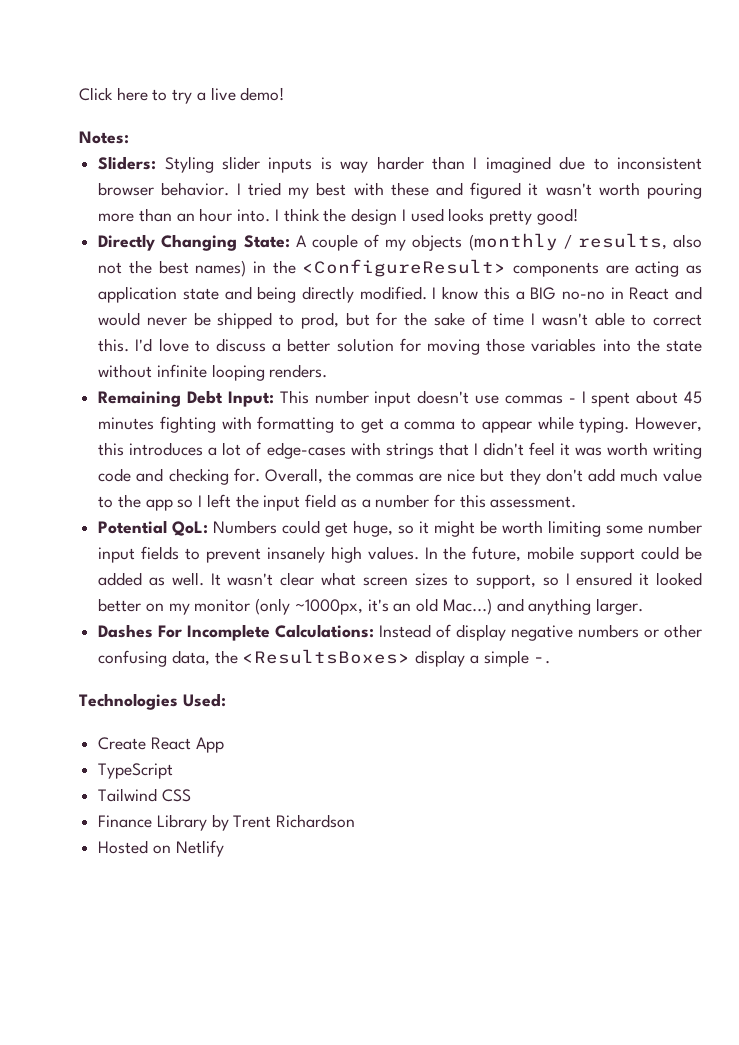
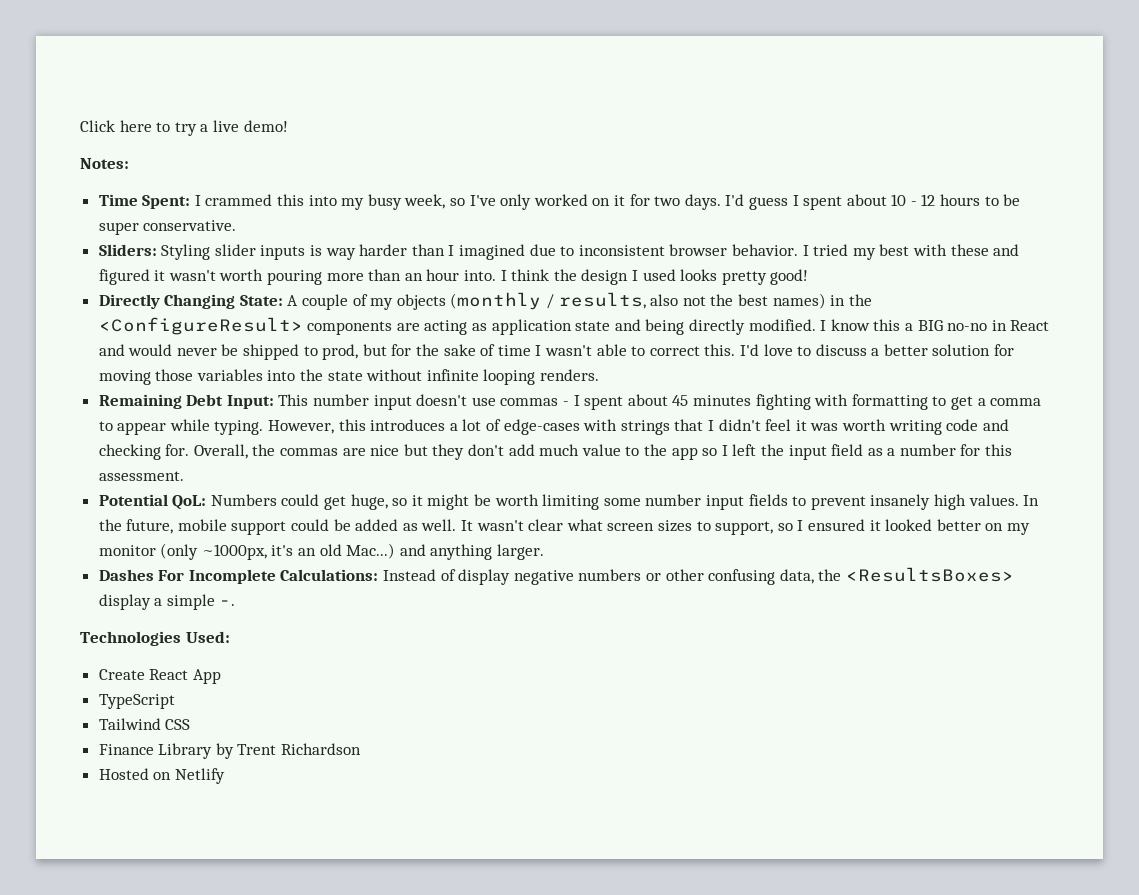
+ Time Spent: I crammed this into my busy week, so I've only worked on it for two days. I'd guess I spent about 10 - 12 hours to be super conservative.

